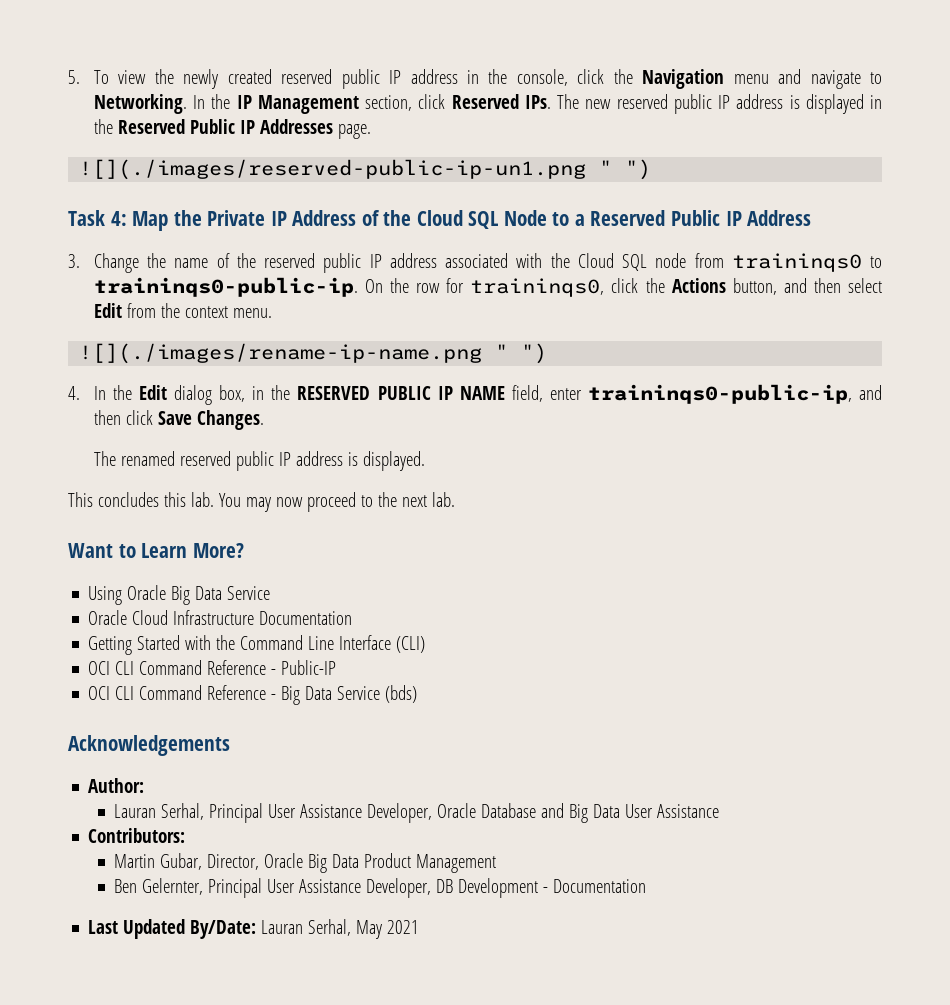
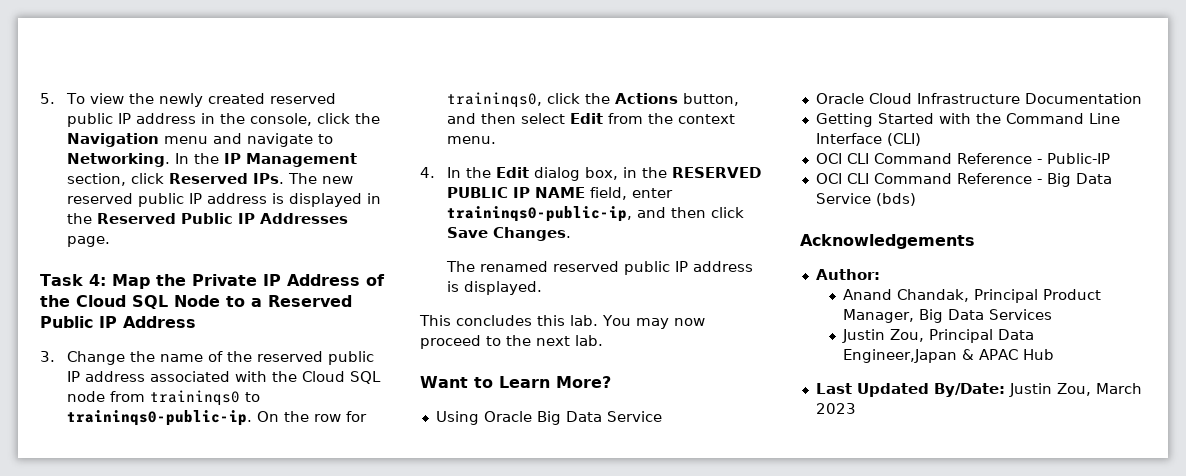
- ![](./images/reserved-public-ip-un1.png " ")
- ![](./images/rename-ip-name.png " ")
- Lauran Serhal, Principal User Assistance Developer, Oracle Database and Big Data User Assistance
- Contributors:
- Martin Gubar, Director, Oracle Big Data Product Management
- Ben Gelernter, Principal User Assistance Developer, DB Development - Documentation
+ Anand Chandak, Principal Product Manager, Big Data Services
+ Justin Zou, Principal Data Engineer,Japan & APAC Hub
- Last Updated By/Date: Lauran Serhal, May 2021
+ Last Updated By/Date: Justin Zou, March 2023

